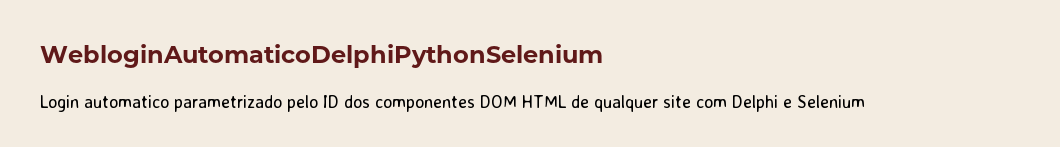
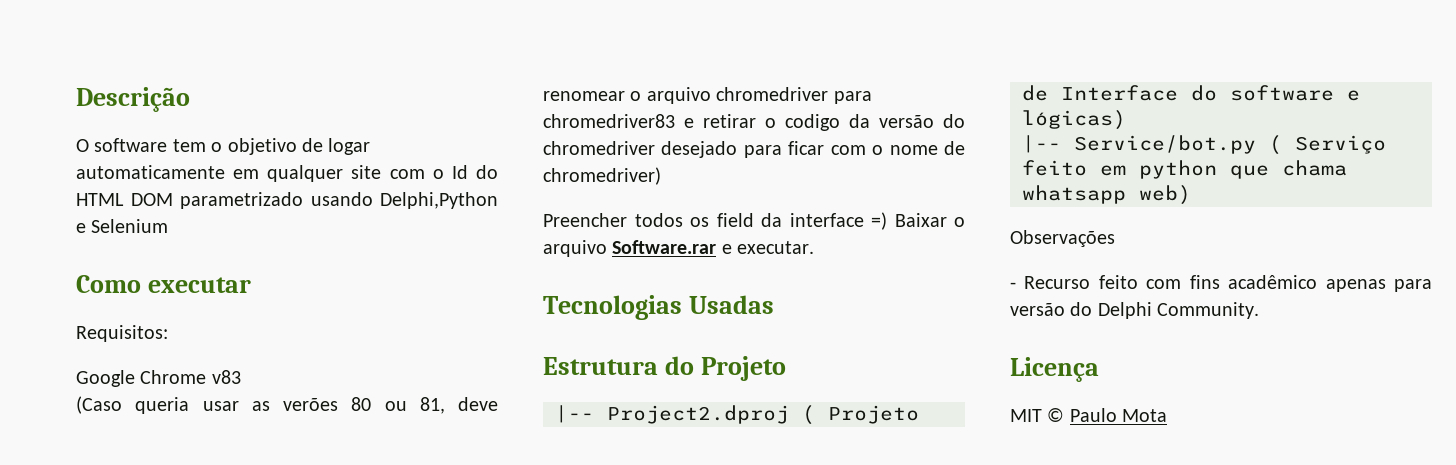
- WebloginAutomaticoDelphiPythonSelenium
- Login automatico parametrizado pelo ID dos componentes DOM HTML de qualquer site com Delphi e Selenium
+ Descrição
+ O software tem o objetivo de logar automaticamente em qualquer site com o Id do HTML DOM parametrizado usando Delphi,Python e Selenium
+ Como executar
+ Requisitos:
+ Google Chrome v83
+ (Caso queria usar as verões 80 ou 81, deve renomear o arquivo chromedriver para chromedriver83 e retirar o codigo da versão do chromedriver desejado para ficar com o nome de chromedriver)
+ Preencher todos os field da interface =) Baixar o arquivo Software.rar e executar.
+ Tecnologias Usadas
+ Estrutura do Projeto
+ |-- Project2.dproj ( Projeto de Interface do software e lógicas)
+ |-- Service/bot.py ( Serviço feito em python que chama whatsapp web)
+ Observações
+ - Recurso feito com fins acadêmico apenas para versão do Delphi Community.
+ Licença
+ MIT © Paulo Mota

